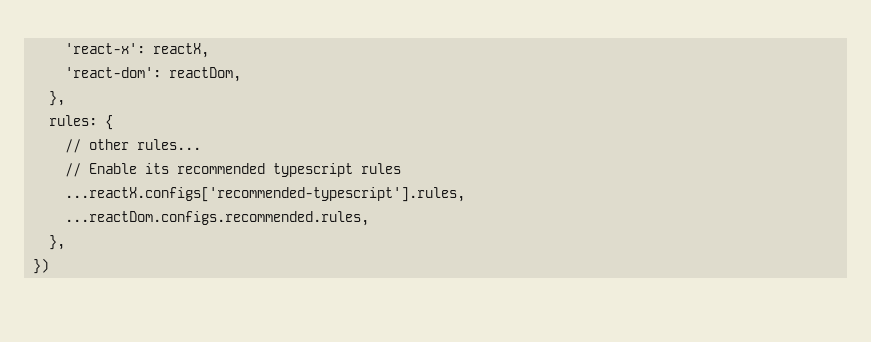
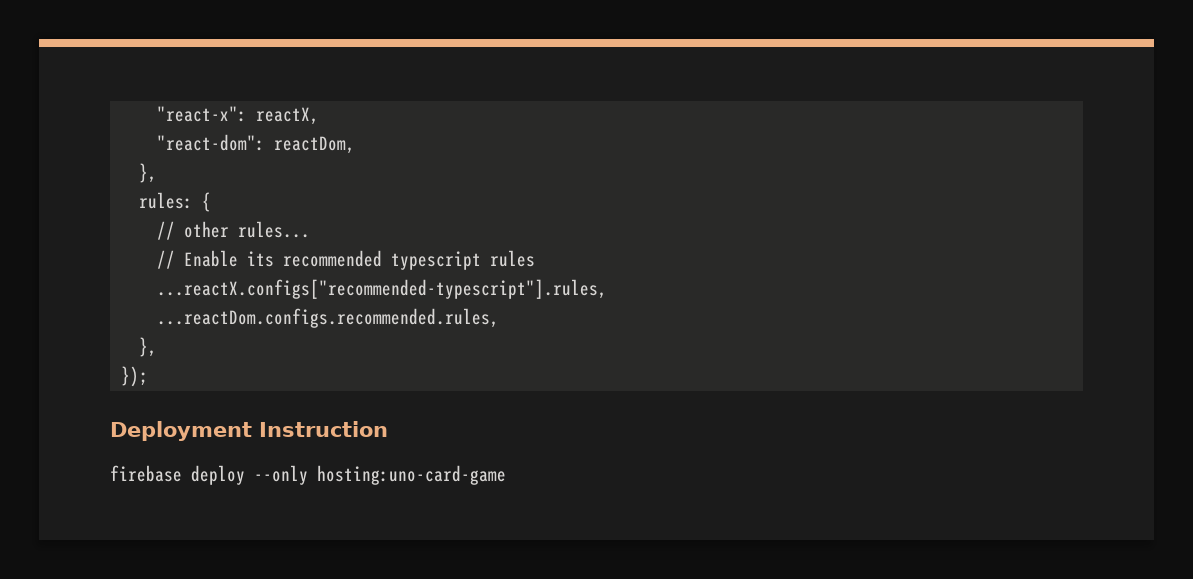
- 'react-x': reactX,
+ "react-x": reactX,
- 'react-dom': reactDom,
+ "react-dom": reactDom,
- ...reactX.configs['recommended-typescript'].rules,
+ ...reactX.configs["recommended-typescript"].rules,
- })
+ });
+ Deployment Instruction
+ firebase deploy --only hosting:uno-card-game

